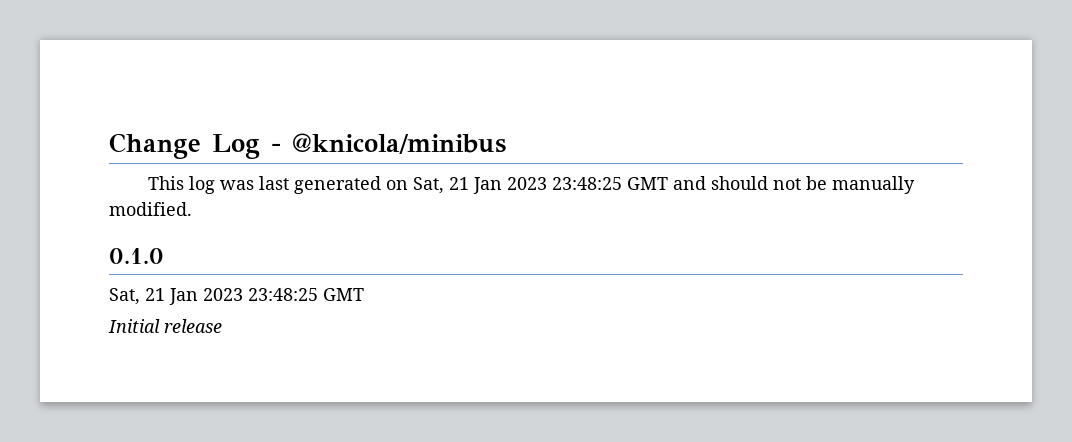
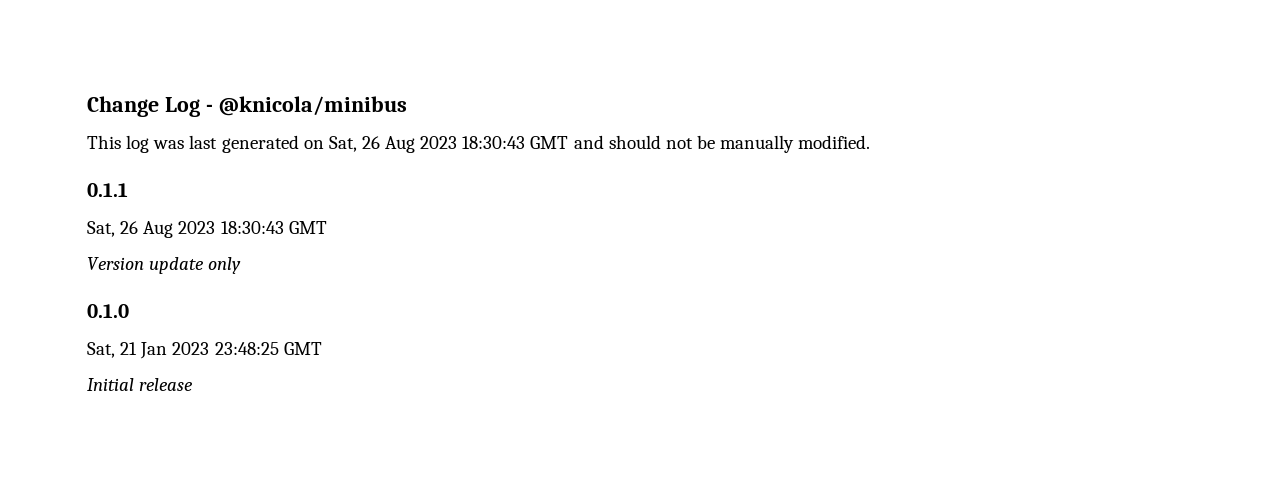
- This log was last generated on Sat, 21 Jan 2023 23:48:25 GMT and should not be manually modified.
+ This log was last generated on Sat, 26 Aug 2023 18:30:43 GMT and should not be manually modified.
+ 0.1.1
+ Sat, 26 Aug 2023 18:30:43 GMT
+ Version update only

